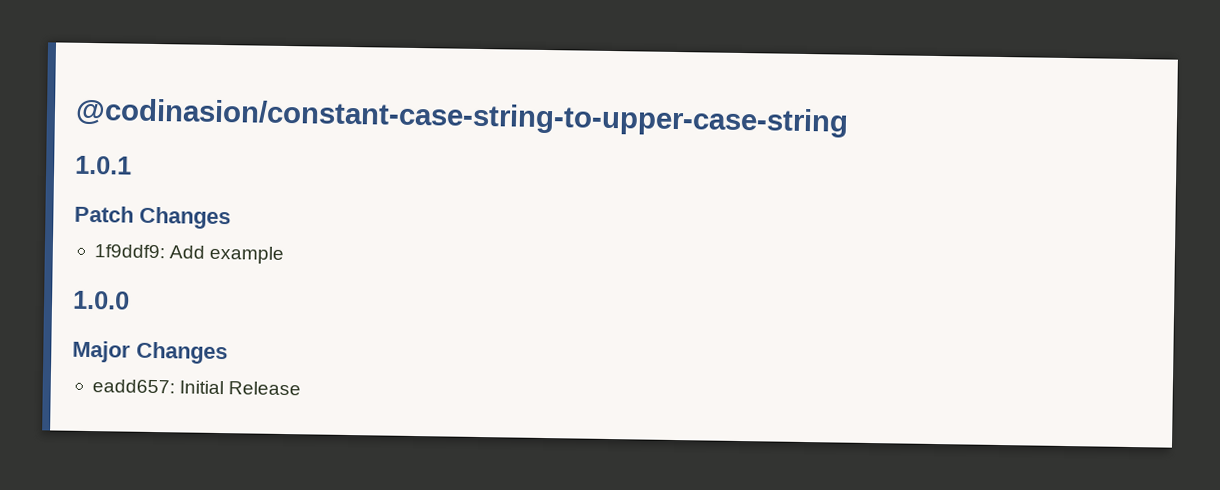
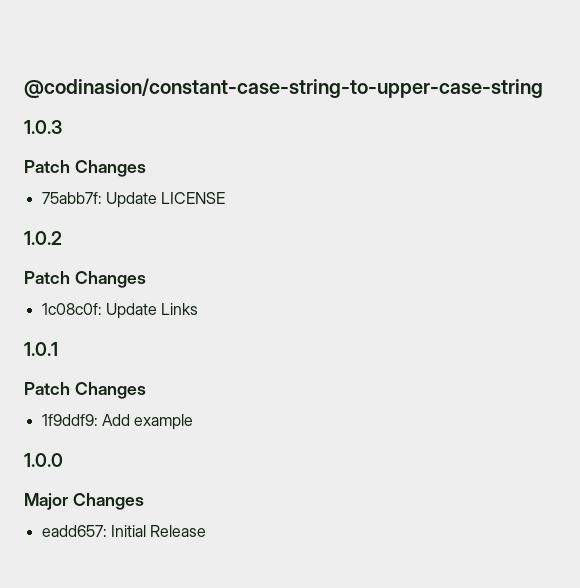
+ 1.0.3
+ Patch Changes
+ 75abb7f: Update LICENSE
+ 1.0.2
+ Patch Changes
+ 1c08c0f: Update Links

